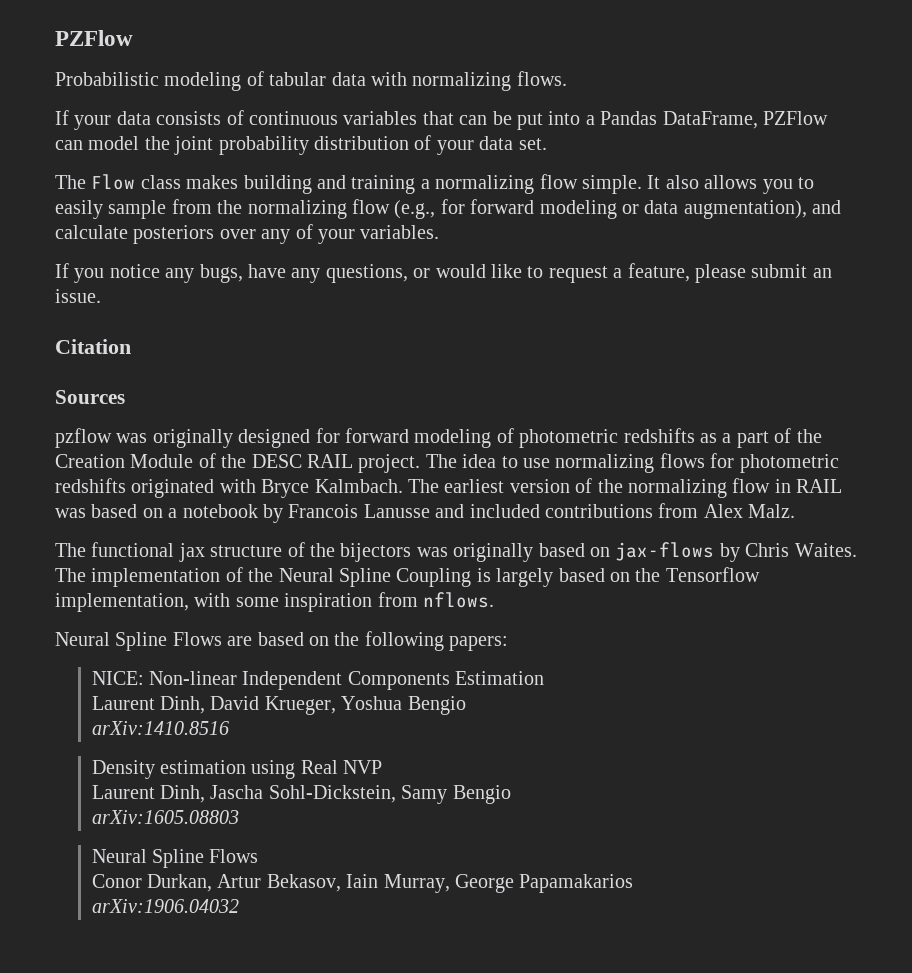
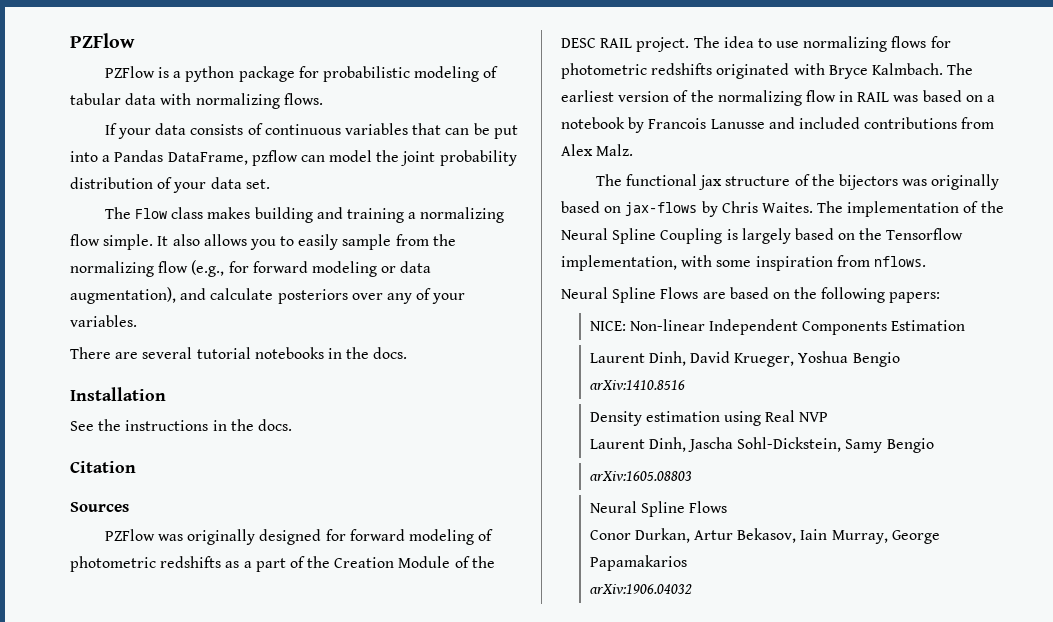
- Probabilistic modeling of tabular data with normalizing flows.
+ PZFlow is a python package for probabilistic modeling of tabular data with normalizing flows.
- If your data consists of continuous variables that can be put into a Pandas DataFrame, PZFlow can model the joint probability distribution of your data set.
+ If your data consists of continuous variables that can be put into a Pandas DataFrame, pzflow can model the joint probability distribution of your data set.
- If you notice any bugs, have any questions, or would like to request a feature, please submit an issue.
+ There are several tutorial notebooks in the docs.
+ Installation
+ See the instructions in the docs.
- pzflow was originally designed for forward modeling of photometric redshifts as a part of the Creation Module of the DESC RAIL project.
+ PZFlow was originally designed for forward modeling of photometric redshifts as a part of the Creation Module of the DESC RAIL project.

